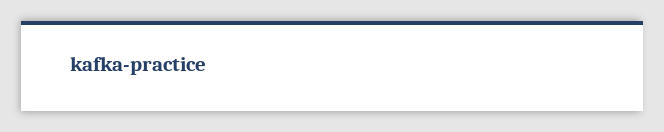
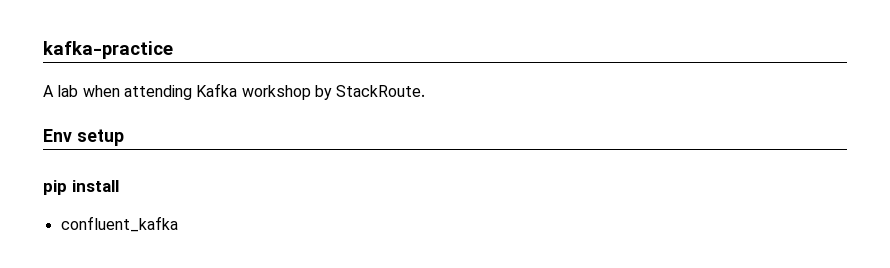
+ A lab when attending Kafka workshop by StackRoute.
+ Env setup
+ pip install
+ confluent_kafka

